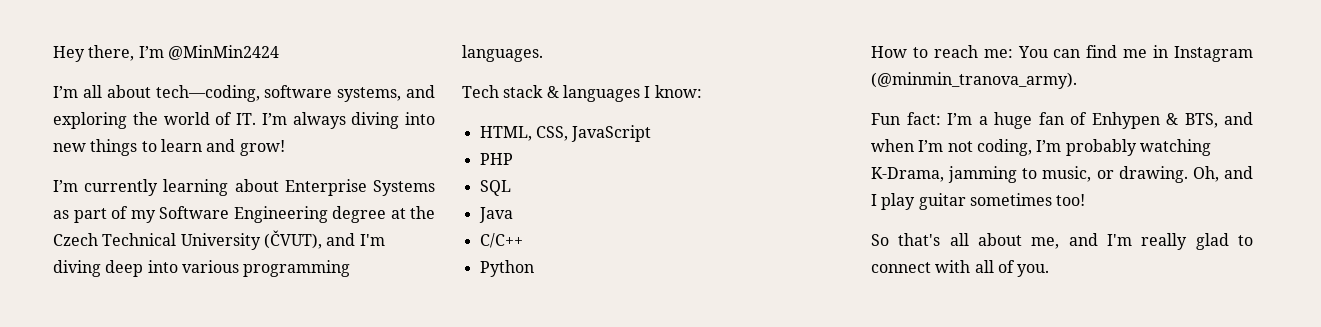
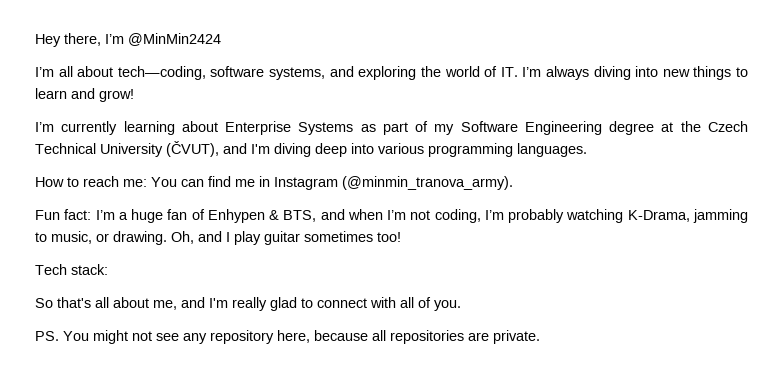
- Tech stack & languages I know:
- HTML, CSS, JavaScript
- PHP
- SQL
- Java
- C/C++
- Python
+ Tech stack:
+ PS. You might not see any repository here, because all repositories are private.

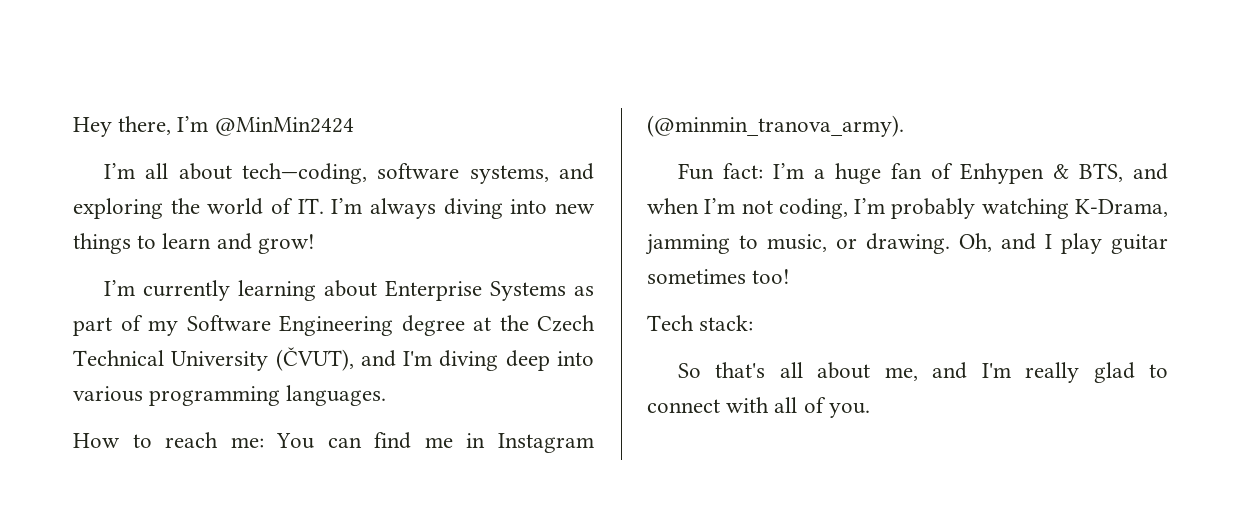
- PS. You might not see any repository here, because all repositories are private.

